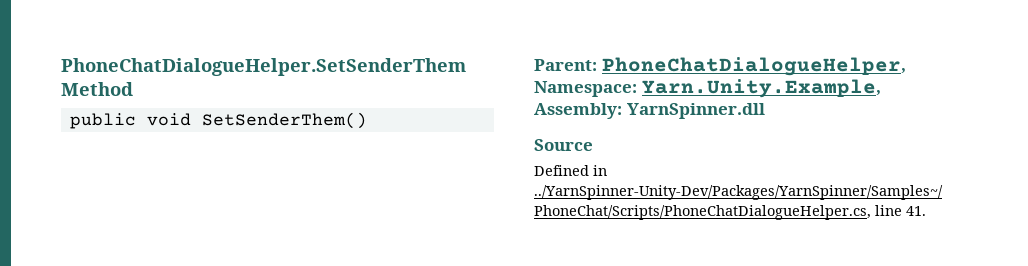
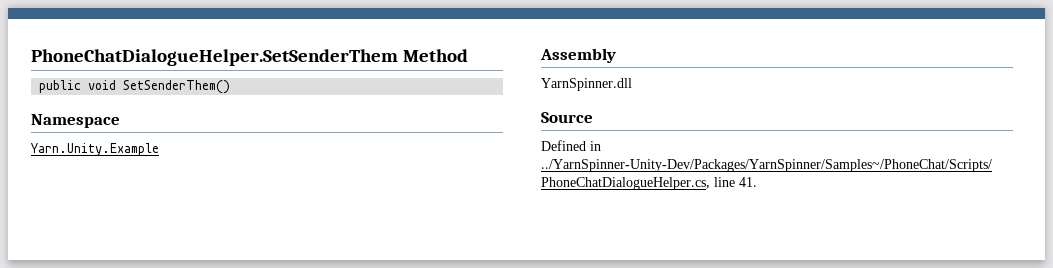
- Parent: PhoneChatDialogueHelper, Namespace: Yarn.Unity.Example, Assembly: YarnSpinner.dll
+ Namespace
+ Yarn.Unity.Example
+ Assembly
+ YarnSpinner.dll

